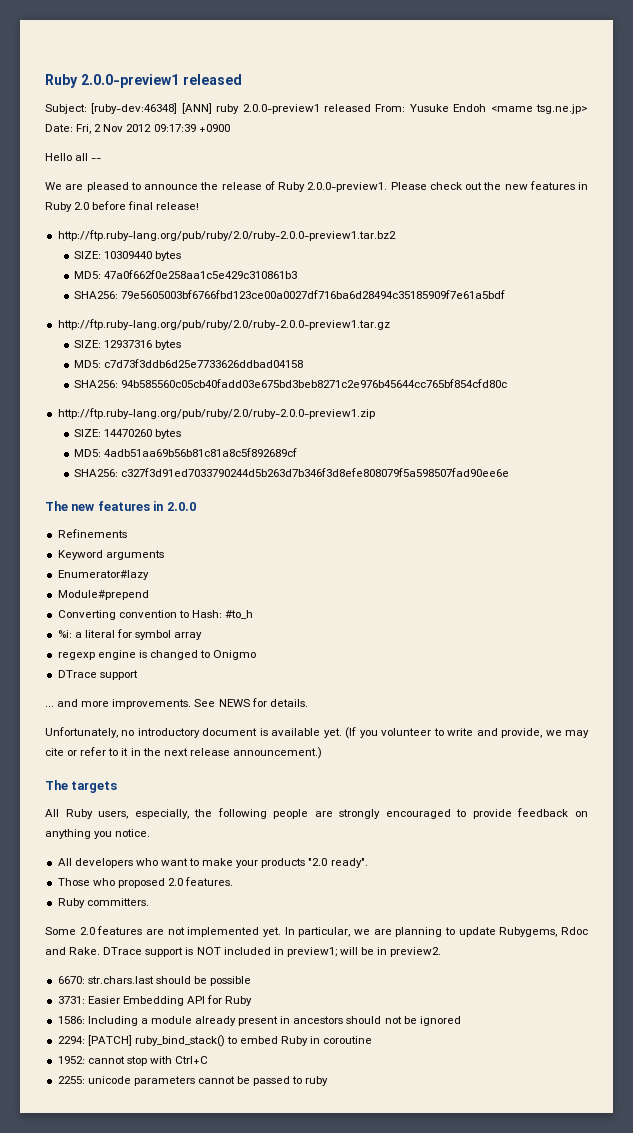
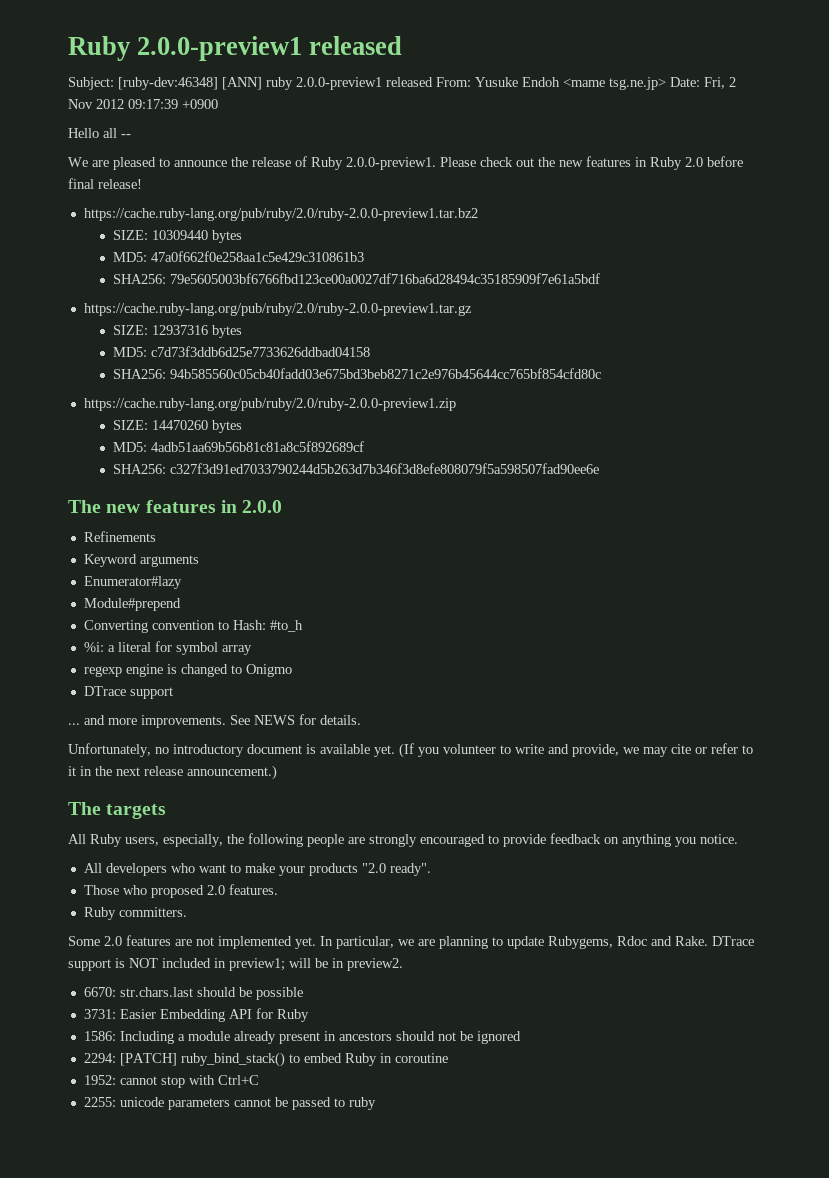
- http://ftp.ruby-lang.org/pub/ruby/2.0/ruby-2.0.0-preview1.tar.bz2
+ https://cache.ruby-lang.org/pub/ruby/2.0/ruby-2.0.0-preview1.tar.bz2
- http://ftp.ruby-lang.org/pub/ruby/2.0/ruby-2.0.0-preview1.tar.gz
+ https://cache.ruby-lang.org/pub/ruby/2.0/ruby-2.0.0-preview1.tar.gz
- http://ftp.ruby-lang.org/pub/ruby/2.0/ruby-2.0.0-preview1.zip
+ https://cache.ruby-lang.org/pub/ruby/2.0/ruby-2.0.0-preview1.zip

